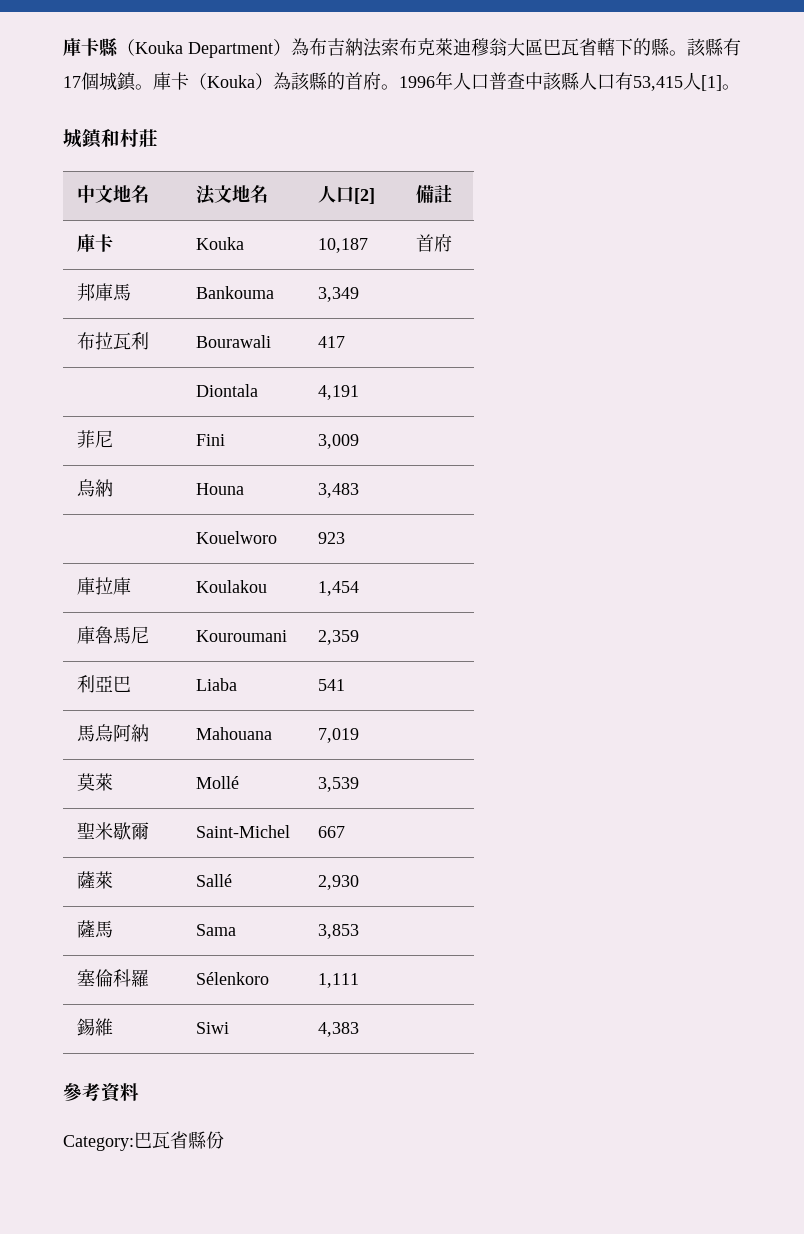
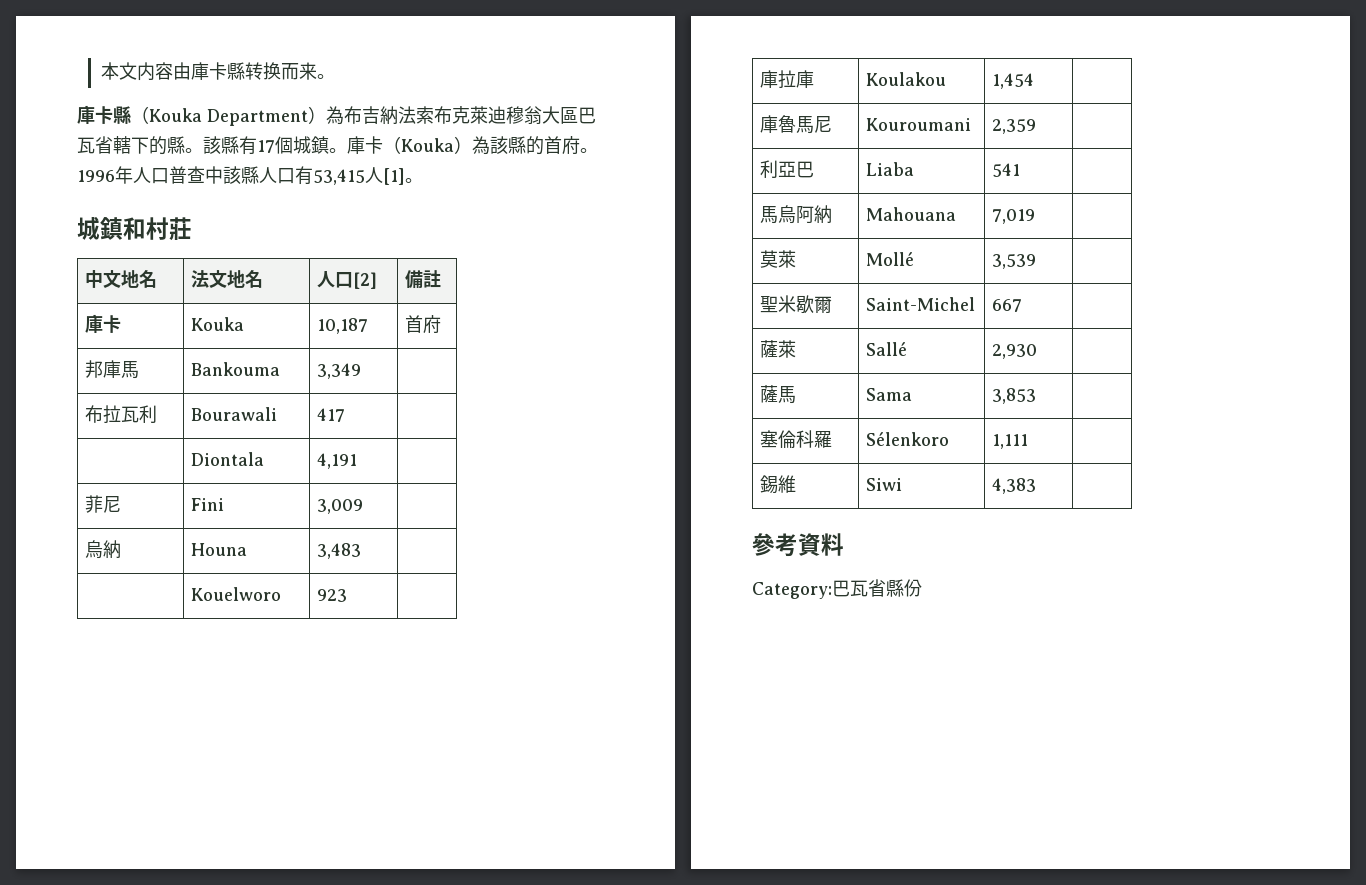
+ 本文内容由庫卡縣转换而来。

